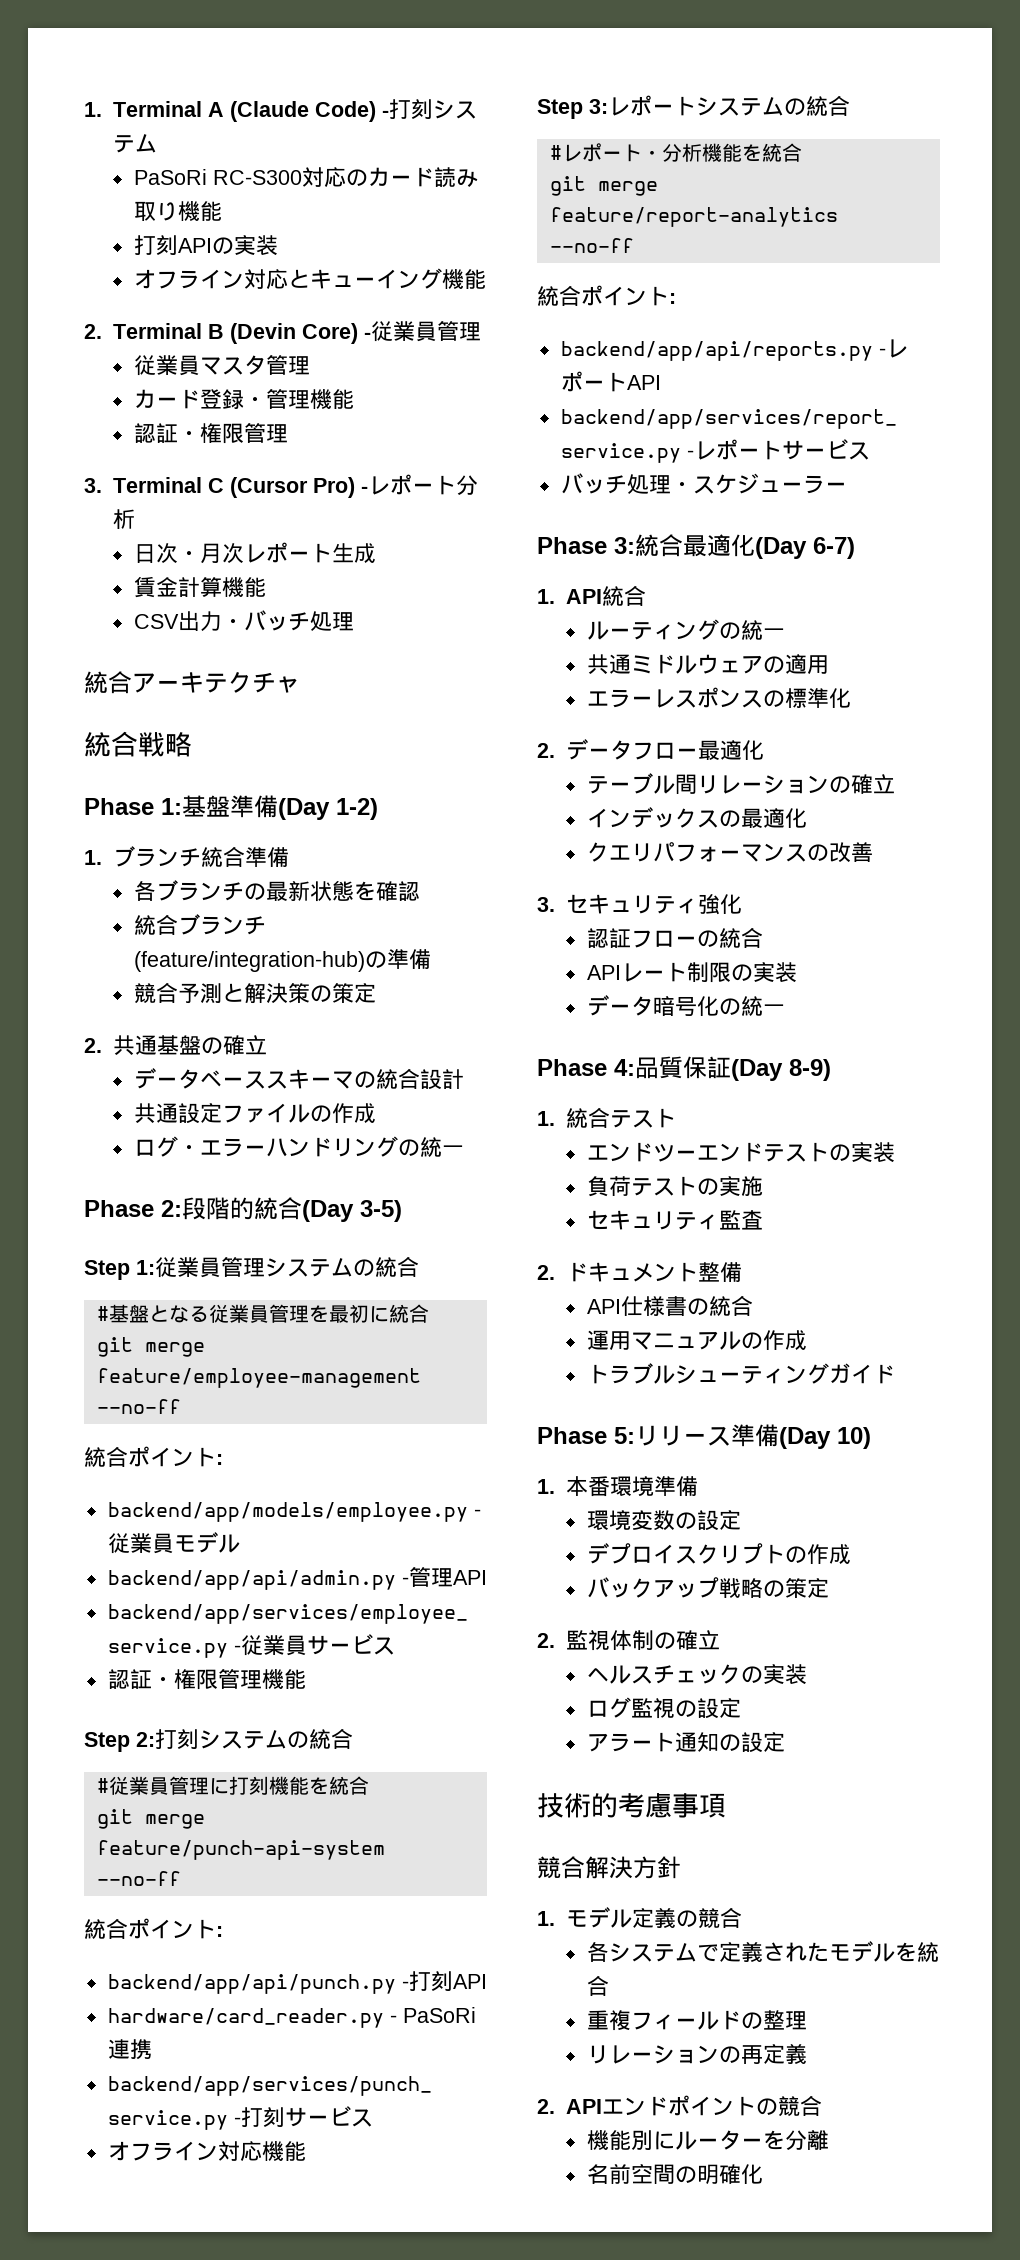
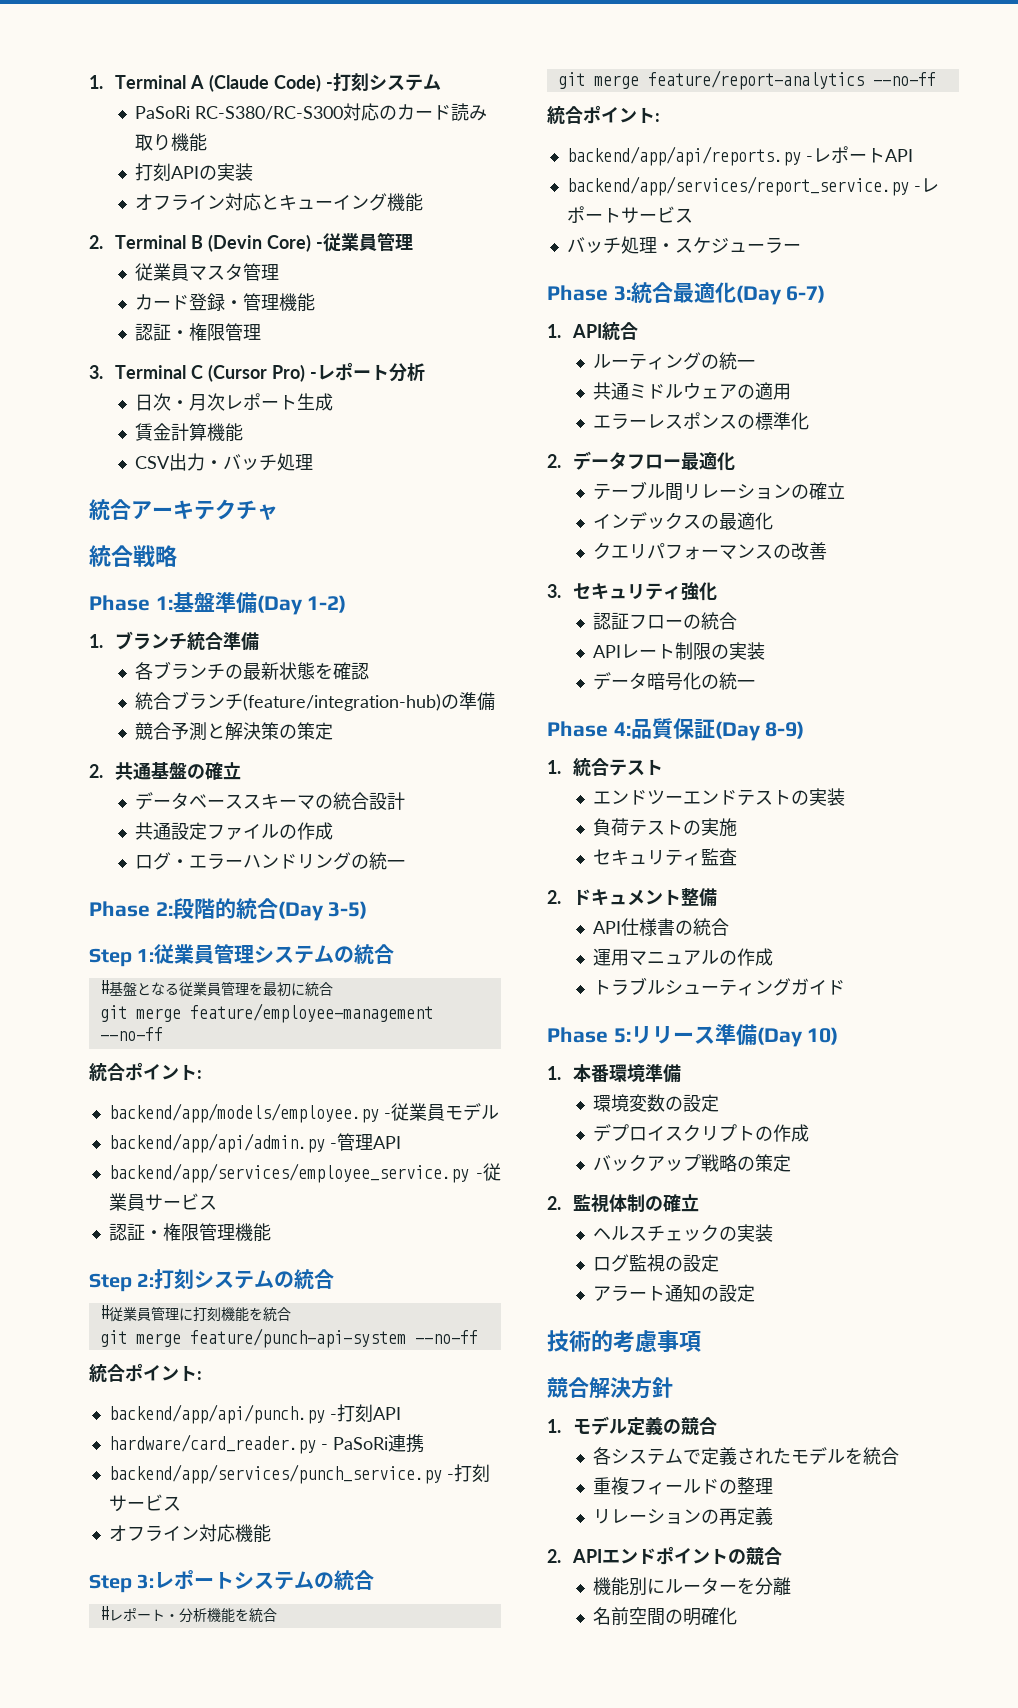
- PaSoRi RC-S300対応のカード読み取り機能
+ PaSoRi RC-S380/RC-S300対応のカード読み取り機能

